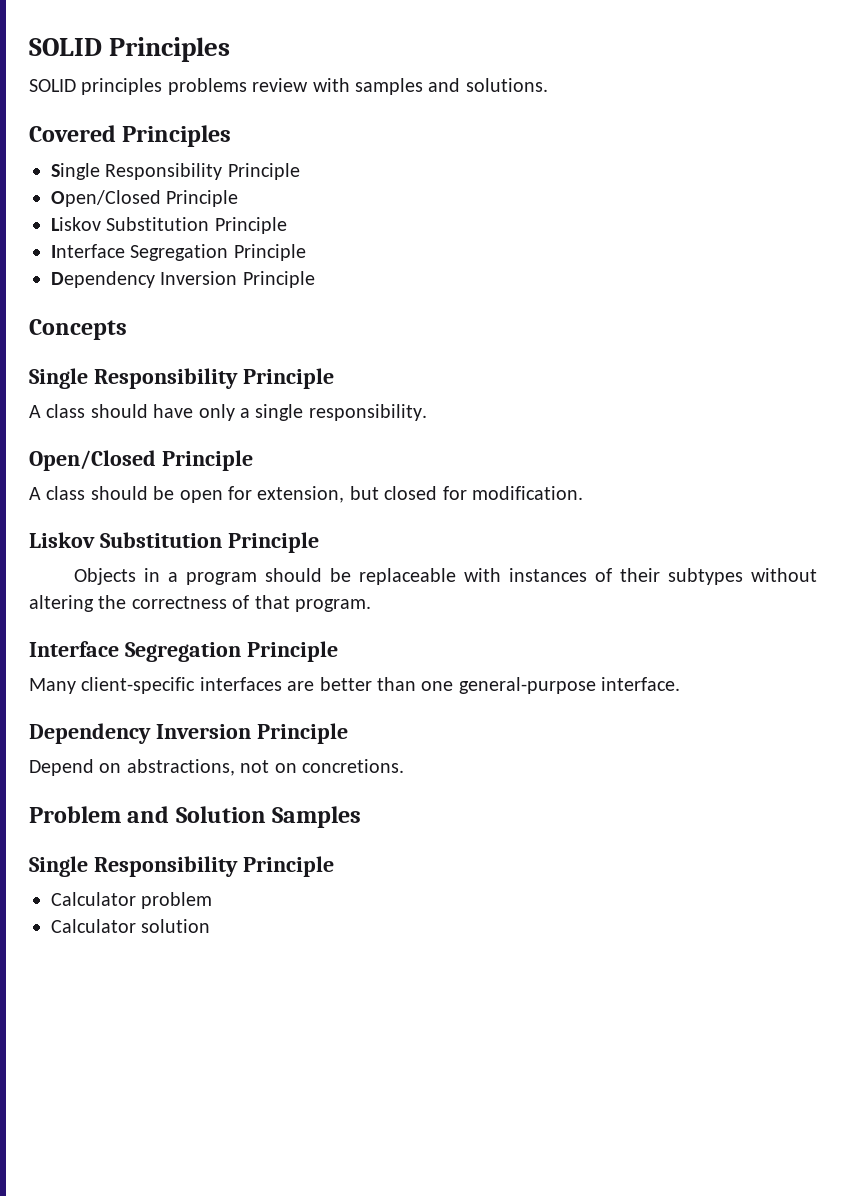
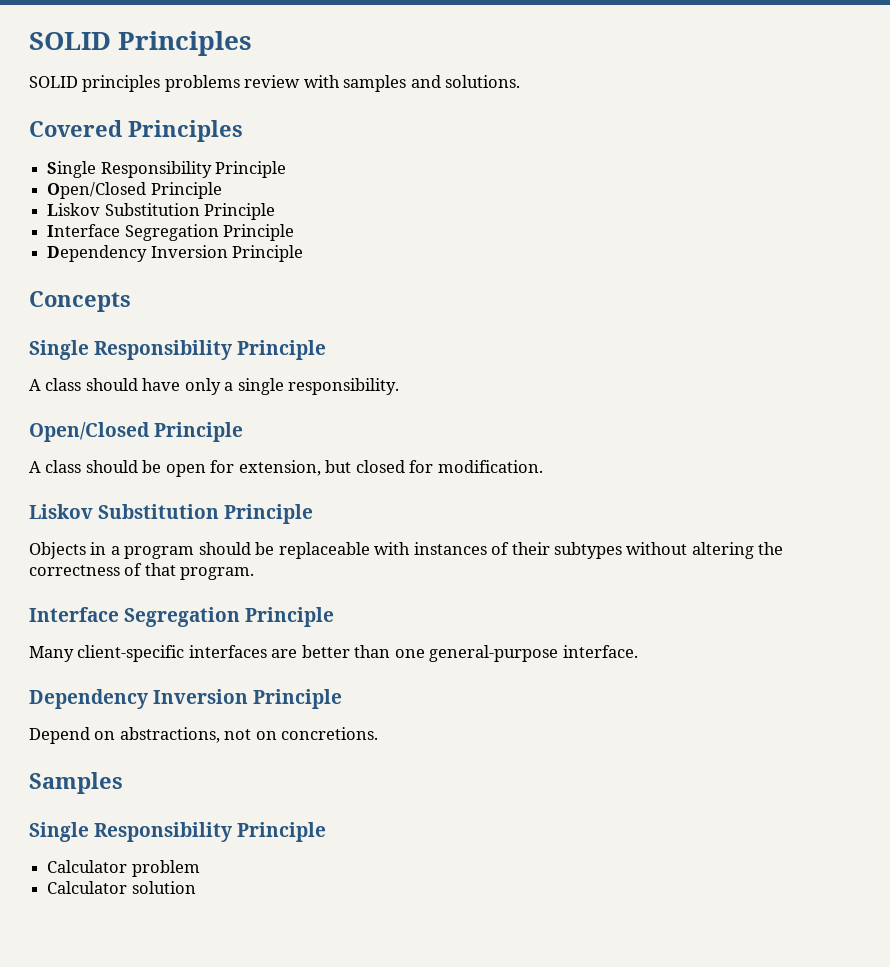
- Problem and Solution Samples
+ Samples

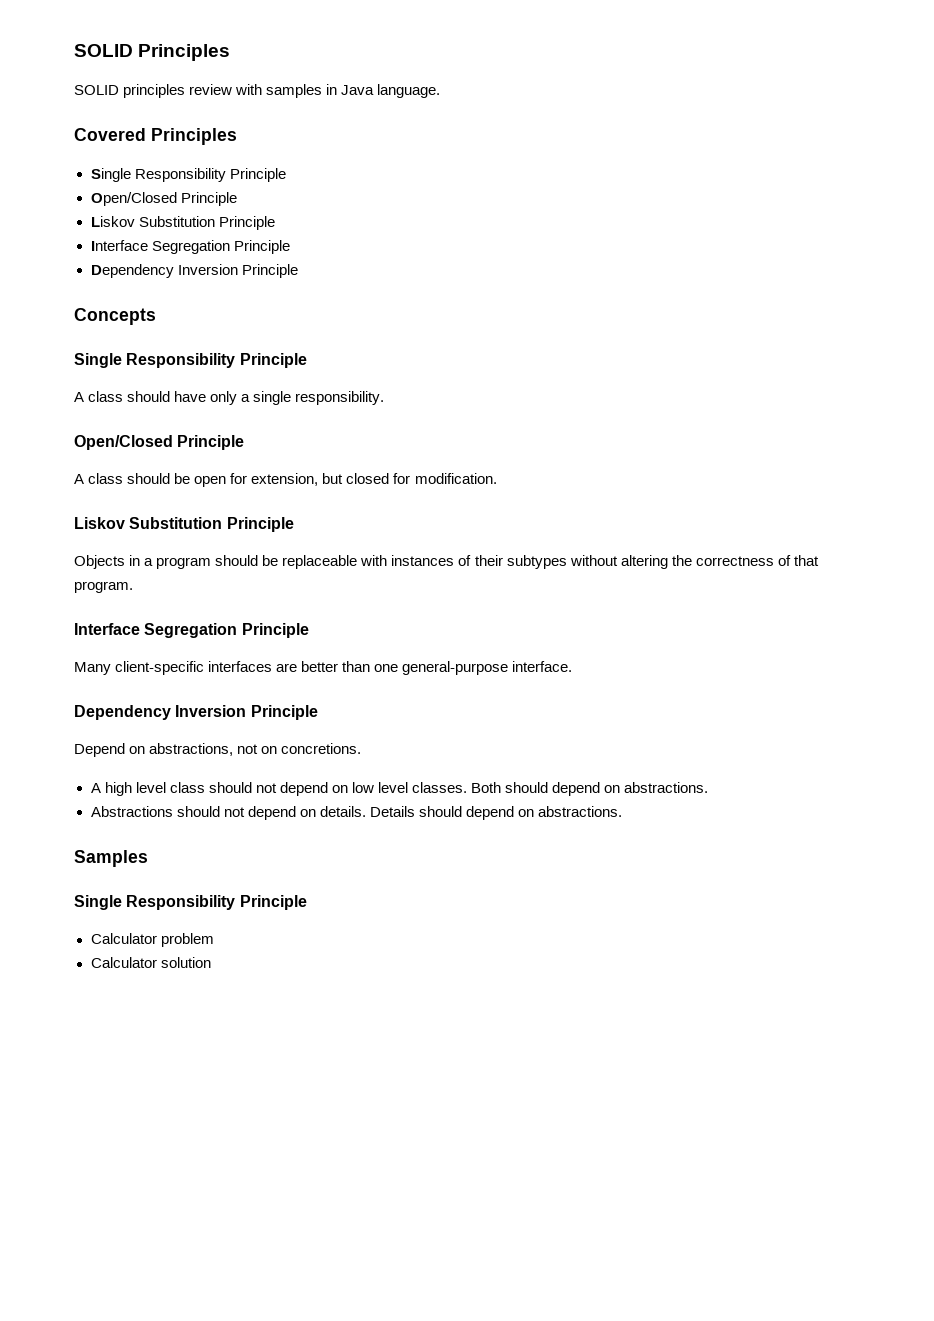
- SOLID principles problems review with samples and solutions.
+ SOLID principles review with samples in Java language.
+ A high level class should not depend on low level classes. Both should depend on abstractions.
+ Abstractions should not depend on details. Details should depend on abstractions.

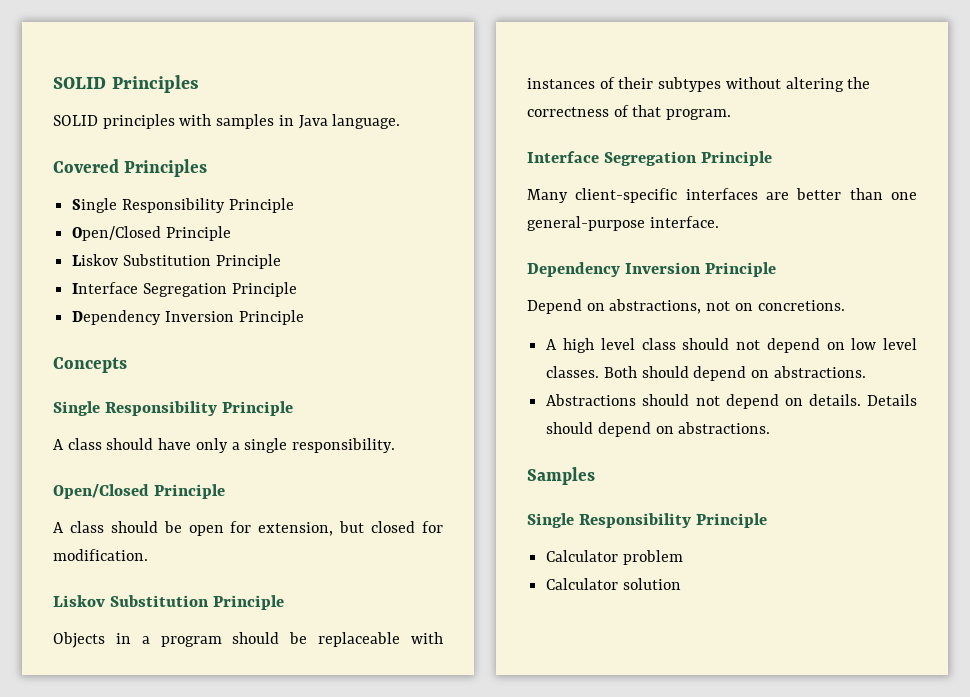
- SOLID principles review with samples in Java language.
+ SOLID principles with samples in Java language.

